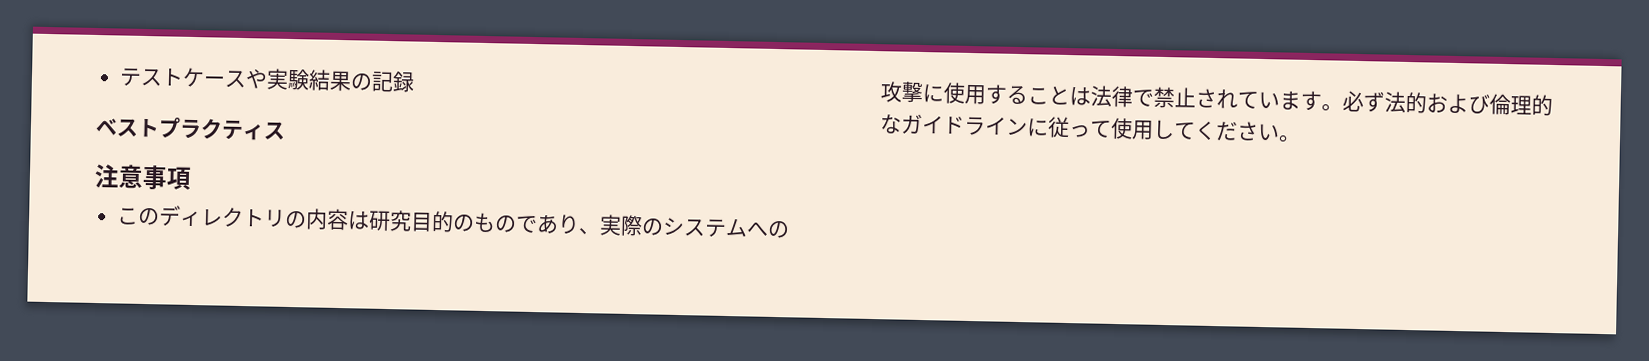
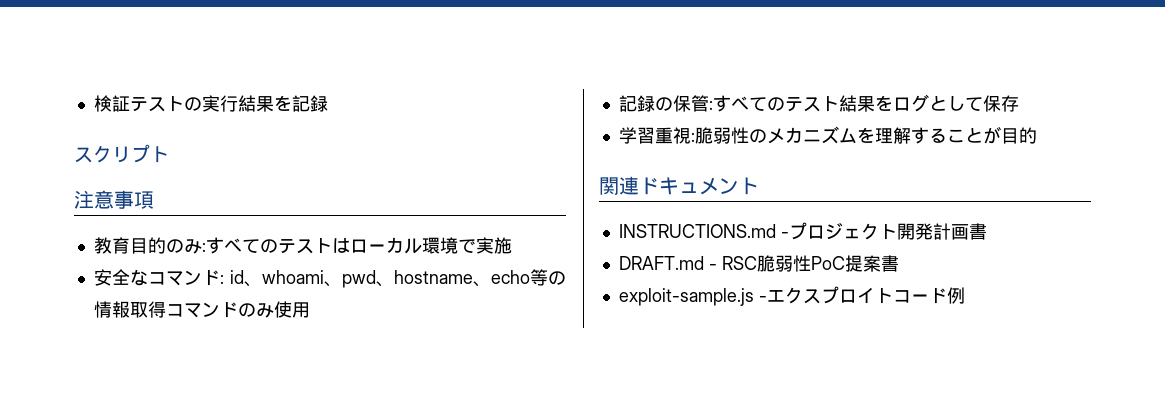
- テストケースや実験結果の記録
+ 検証テストの実行結果を記録
- ベストプラクティス
+ スクリプト
- このディレクトリの内容は研究目的のものであり、実際のシステムへの攻撃に使用することは法律で禁止されています。必ず法的および倫理的なガイドラインに従って使用してください。
+ 教育目的のみ:すべてのテストはローカル環境で実施
+ 安全なコマンド: id、whoami、pwd、hostname、echo等の情報取得コマンドのみ使用
+ 記録の保管:すべてのテスト結果をログとして保存
+ 学習重視:脆弱性のメカニズムを理解することが目的
+ 関連ドキュメント
+ INSTRUCTIONS.md -プロジェクト開発計画書
+ DRAFT.md - RSC脆弱性PoC提案書
+ exploit-sample.js -エクスプロイトコード例

